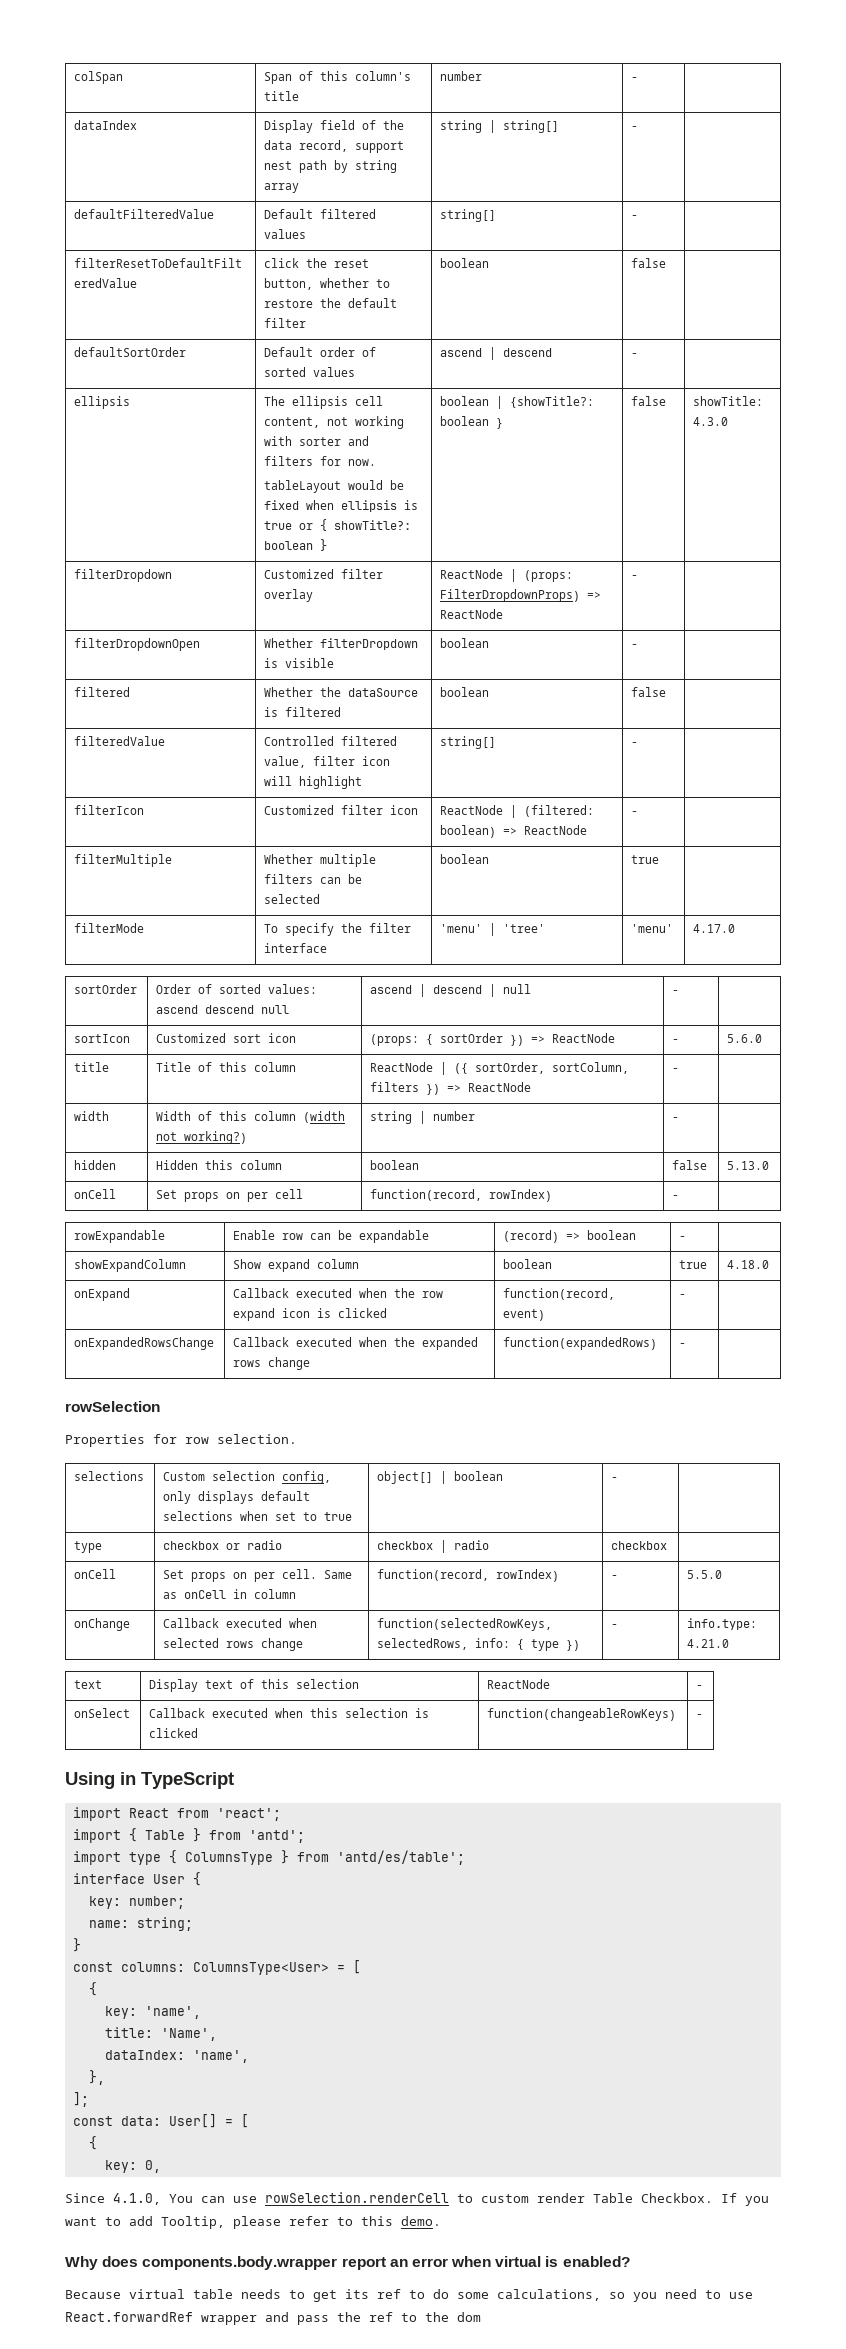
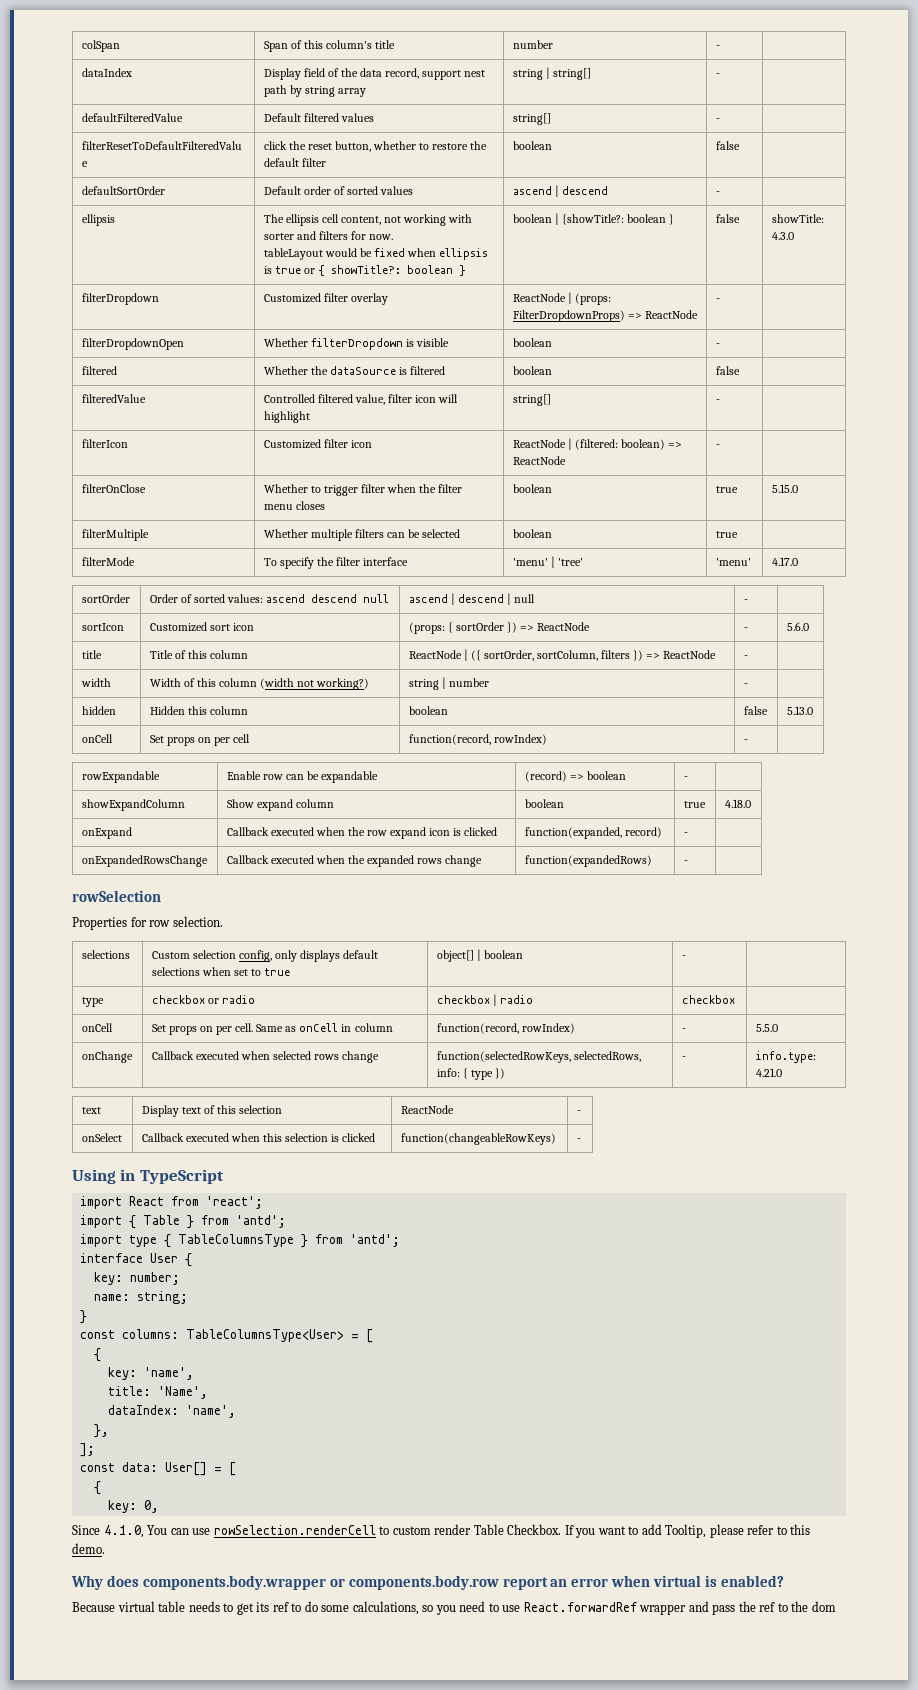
+ filterOnClose | Whether to trigger filter when the filter menu closes | boolean | true | 5.15.0
- onExpand | Callback executed when the row expand icon is clicked | function(record, event) | - |
+ onExpand | Callback executed when the row expand icon is clicked | function(expanded, record) | - |
- import type { ColumnsType } from 'antd/es/table';
+ import type { TableColumnsType } from 'antd';
- const columns: ColumnsType<User> = [
+ const columns: TableColumnsType<User> = [
- Why does components.body.wrapper report an error when virtual is enabled?
+ Why does components.body.wrapper or components.body.row report an error when virtual is enabled?

